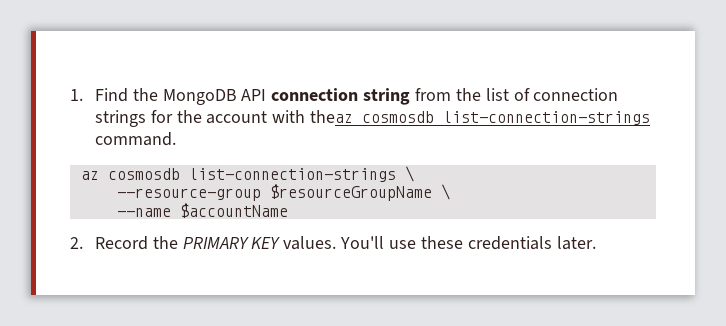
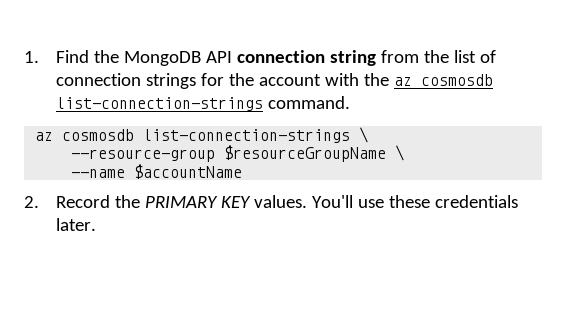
- 1. Find the MongoDB API connection string from the list of connection strings for the account with theaz cosmosdb list-connection-strings command.
+ 1. Find the MongoDB API connection string from the list of connection strings for the account with the az cosmosdb list-connection-strings command.

